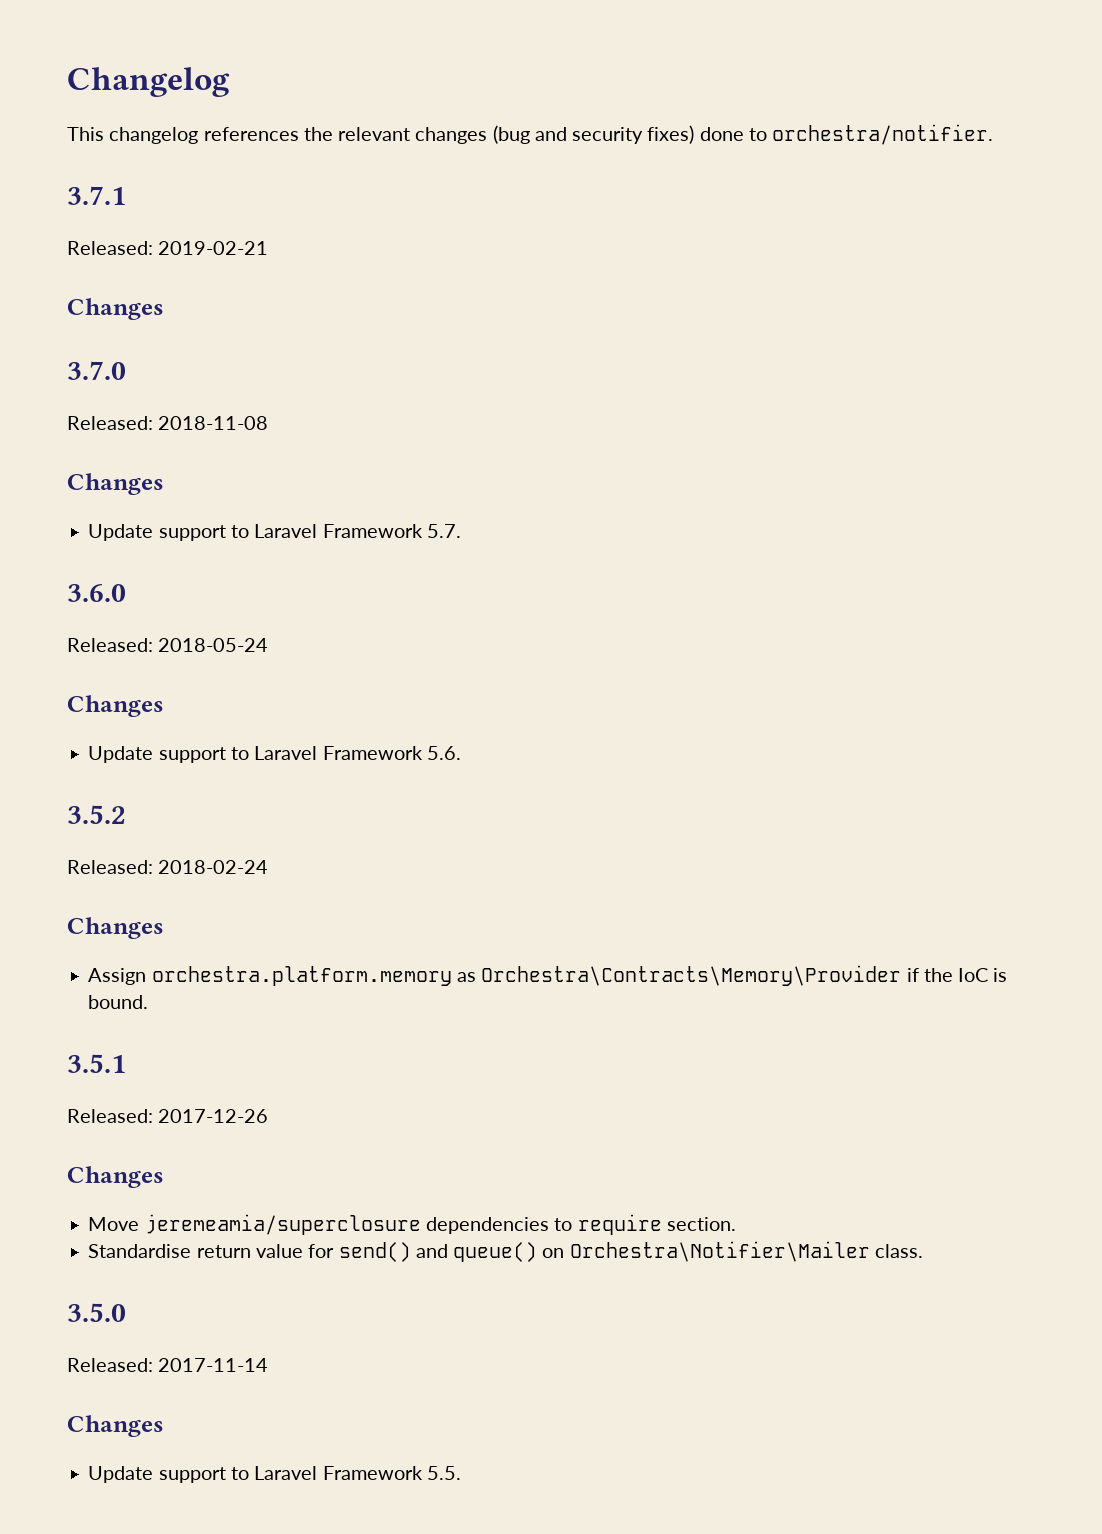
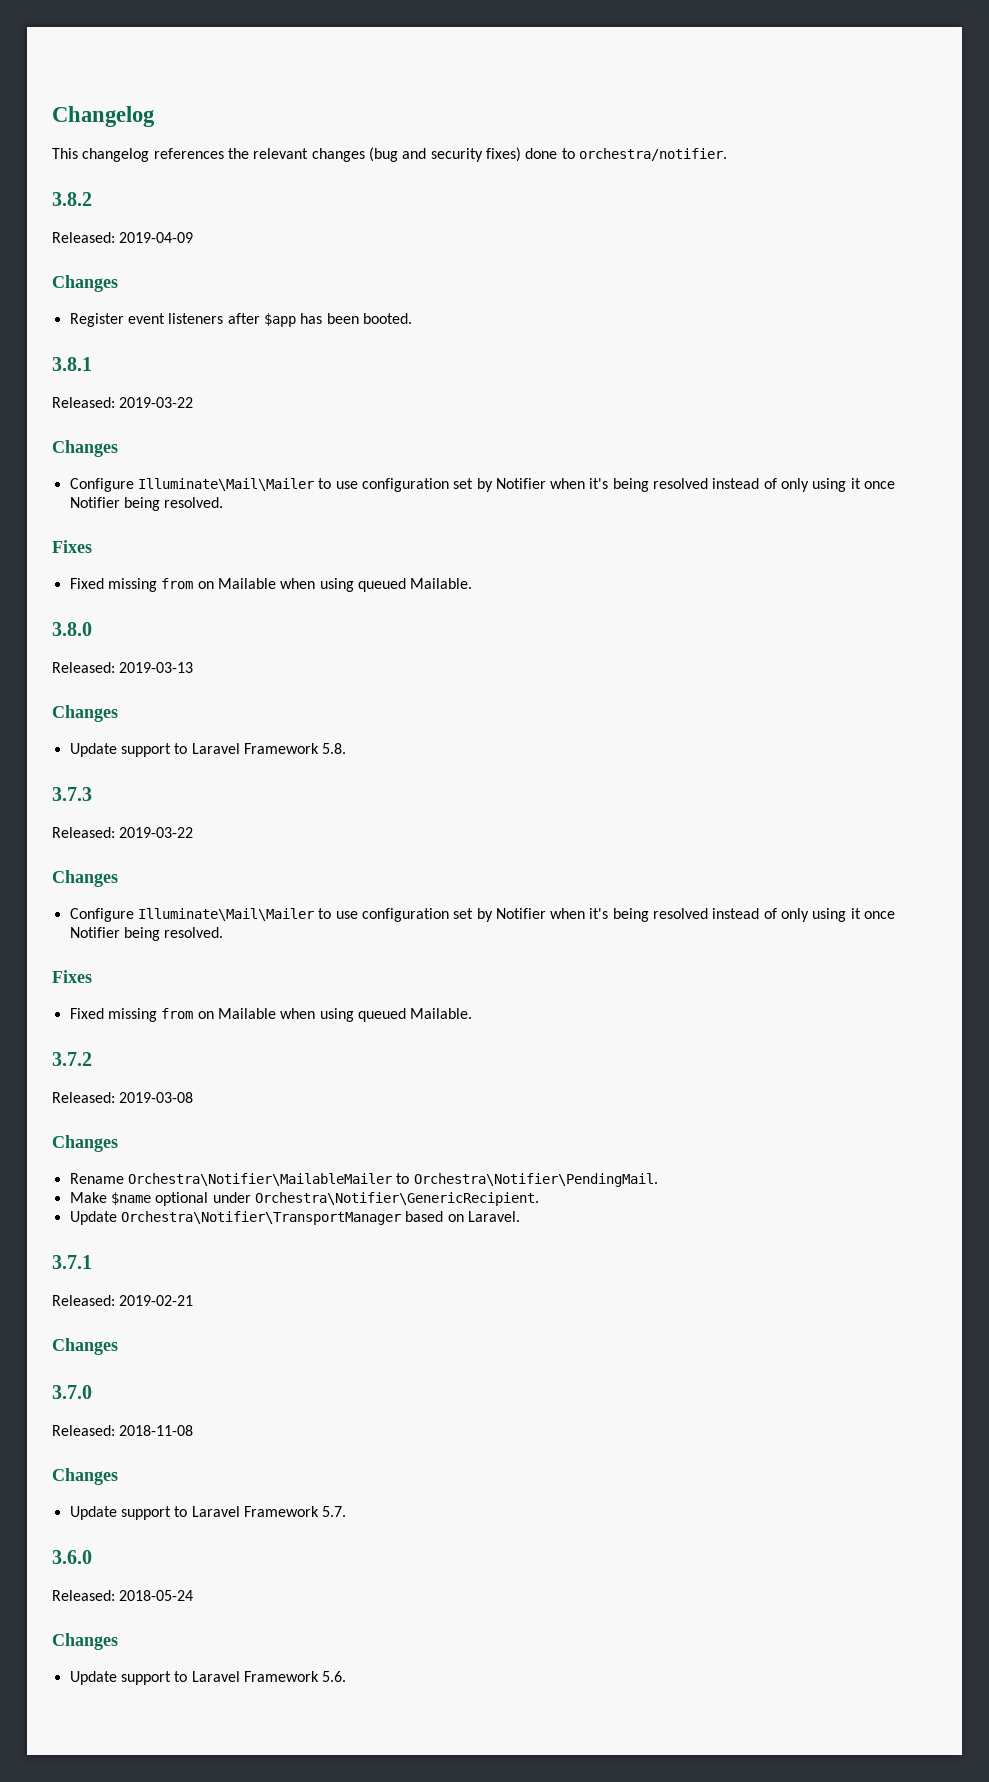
+ 3.8.2
+ Released: 2019-04-09
+ Changes
+ Register event listeners after $app has been booted.
+ 3.8.1
+ Released: 2019-03-22
+ Changes
+ Configure Illuminate\Mail\Mailer to use configuration set by Notifier when it's being resolved instead of only using it once Notifier being resolved.
+ Fixes
+ Fixed missing from on Mailable when using queued Mailable.
+ 3.8.0
+ Released: 2019-03-13
+ Changes
+ Update support to Laravel Framework 5.8.
+ 3.7.3
+ Released: 2019-03-22
+ Changes
+ Configure Illuminate\Mail\Mailer to use configuration set by Notifier when it's being resolved instead of only using it once Notifier being resolved.
+ Fixes
+ Fixed missing from on Mailable when using queued Mailable.
+ 3.7.2
+ Released: 2019-03-08
+ Changes
+ Rename Orchestra\Notifier\MailableMailer to Orchestra\Notifier\PendingMail.
+ Make $name optional under Orchestra\Notifier\GenericRecipient.
+ Update Orchestra\Notifier\TransportManager based on Laravel.
- 3.5.2
- Released: 2018-02-24
- Changes
- Assign orchestra.platform.memory as Orchestra\Contracts\Memory\Provider if the IoC is bound.
- 3.5.1
- Released: 2017-12-26
- Changes
- Move jeremeamia/superclosure dependencies to require section.
- Standardise return value for send() and queue() on Orchestra\Notifier\Mailer class.
- 3.5.0
- Released: 2017-11-14
- Changes
- Update support to Laravel Framework 5.5.

